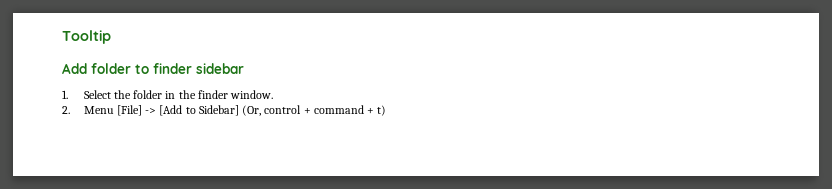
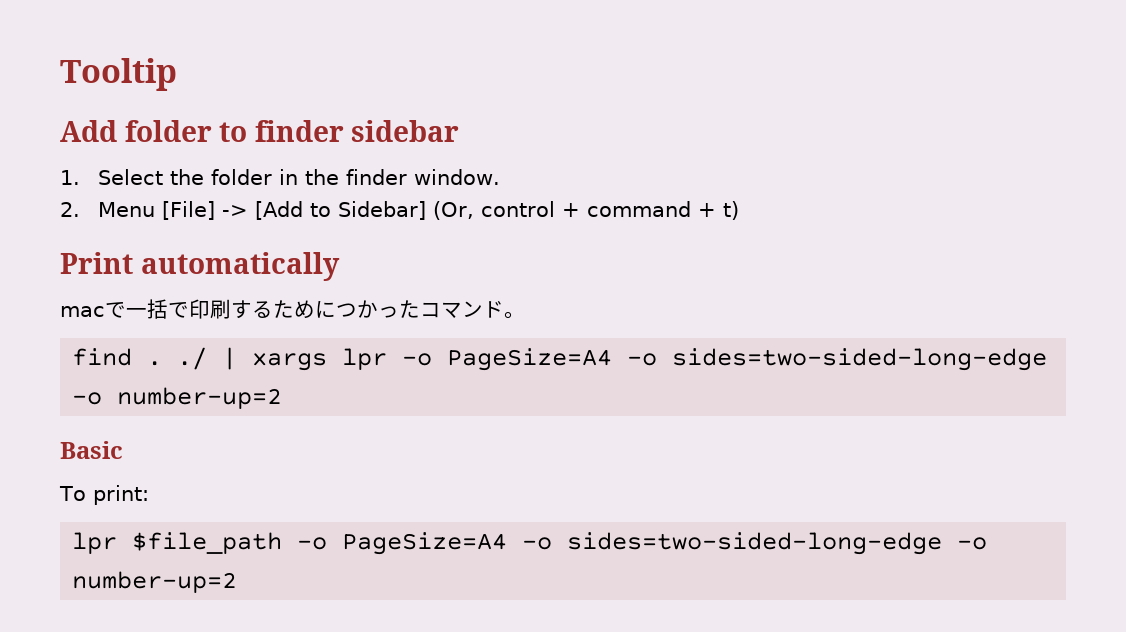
+ Print automatically
+ macで一括で印刷するためにつかったコマンド。
+ find . ./ | xargs lpr -o PageSize=A4 -o sides=two-sided-long-edge -o number-up=2
+ Basic
+ To print:
+ lpr $file_path -o PageSize=A4 -o sides=two-sided-long-edge -o number-up=2

